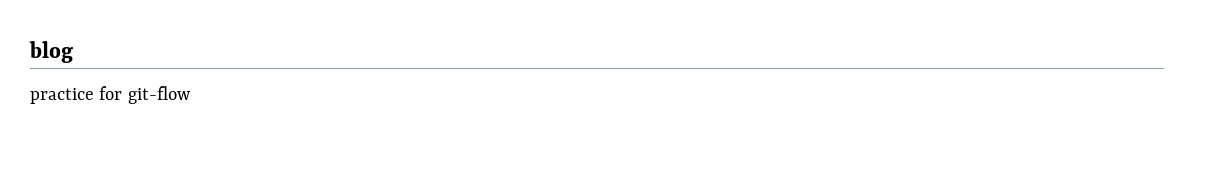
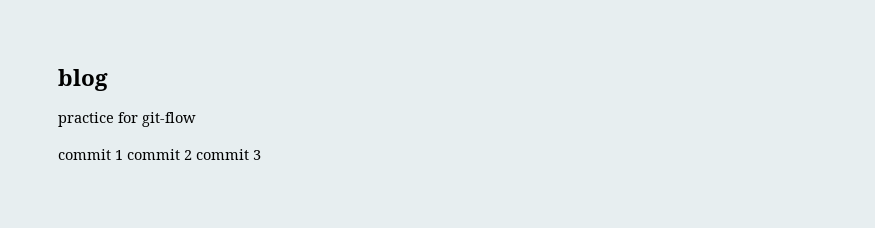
+ commit 1 commit 2 commit 3

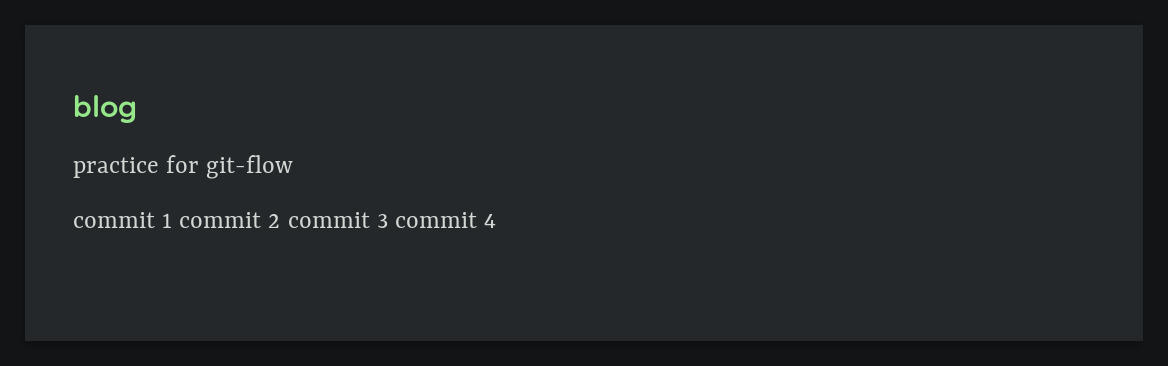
- commit 1 commit 2 commit 3
+ commit 1 commit 2 commit 3 commit 4

